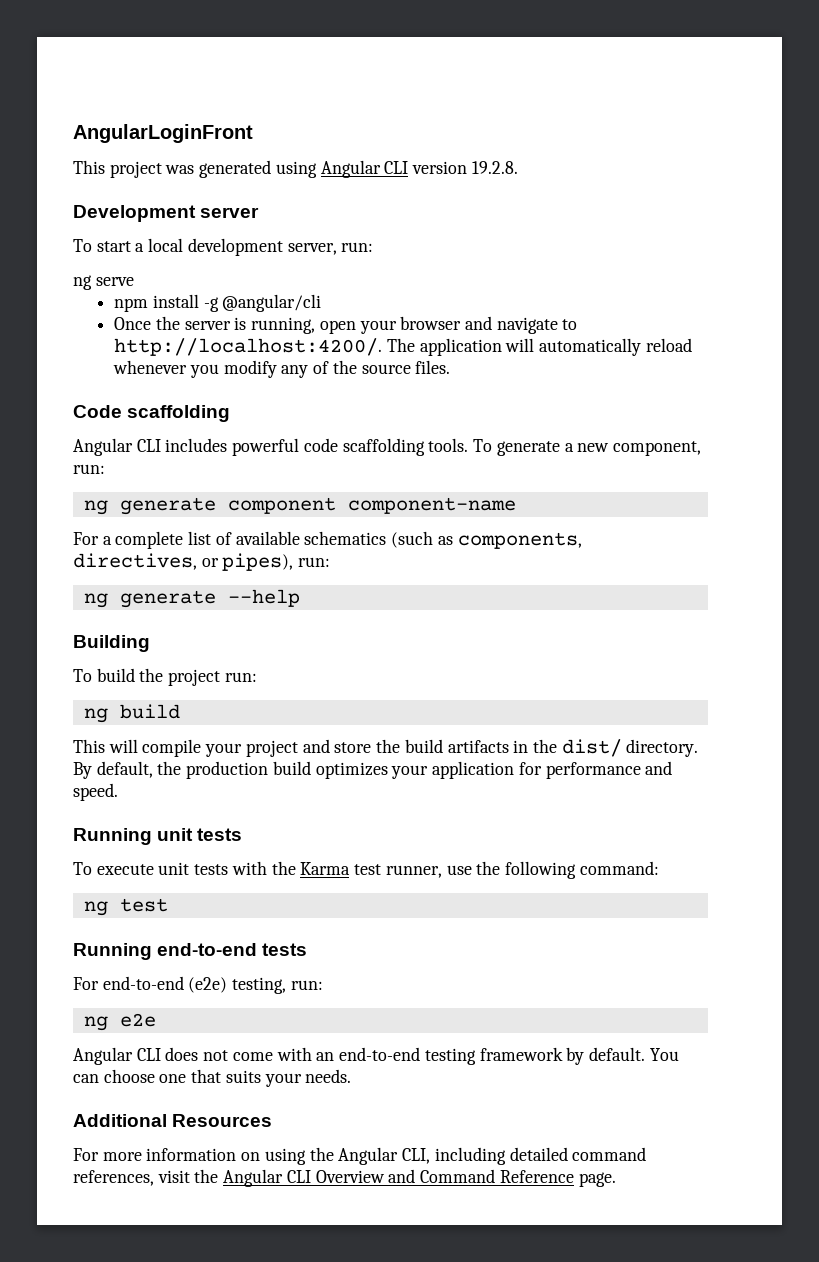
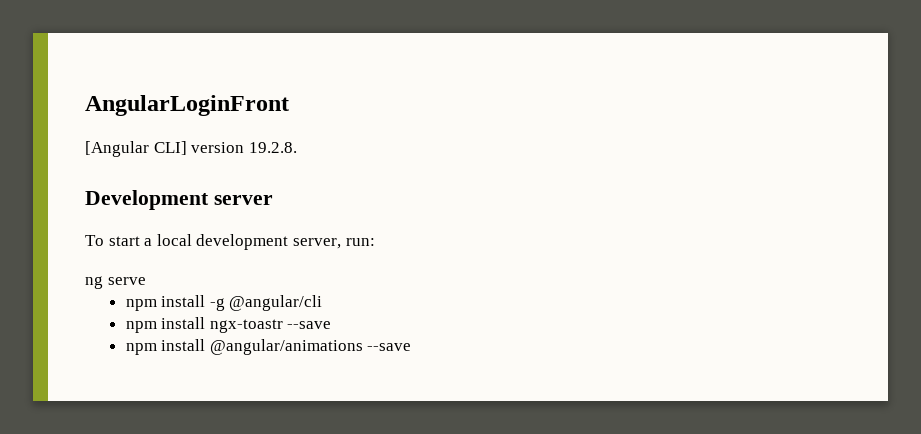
- This project was generated using Angular CLI version 19.2.8.
+ [Angular CLI] version 19.2.8.
- Once the server is running, open your browser and navigate to http://localhost:4200/. The application will automatically reload whenever you modify any of the source files.
- Code scaffolding
- Angular CLI includes powerful code scaffolding tools. To generate a new component, run:
- ng generate component component-name
- For a complete list of available schematics (such as components, directives, or pipes), run:
- ng generate --help
- Building
- To build the project run:
- ng build
- This will compile your project and store the build artifacts in the dist/ directory. By default, the production build optimizes your application for performance and speed.
- Running unit tests
- To execute unit tests with the Karma test runner, use the following command:
- ng test
- Running end-to-end tests
- For end-to-end (e2e) testing, run:
- ng e2e
- Angular CLI does not come with an end-to-end testing framework by default. You can choose one that suits your needs.
- Additional Resources
- For more information on using the Angular CLI, including detailed command references, visit the Angular CLI Overview and Command Reference page.
+ npm install ngx-toastr --save
+ npm install @angular/animations --save

